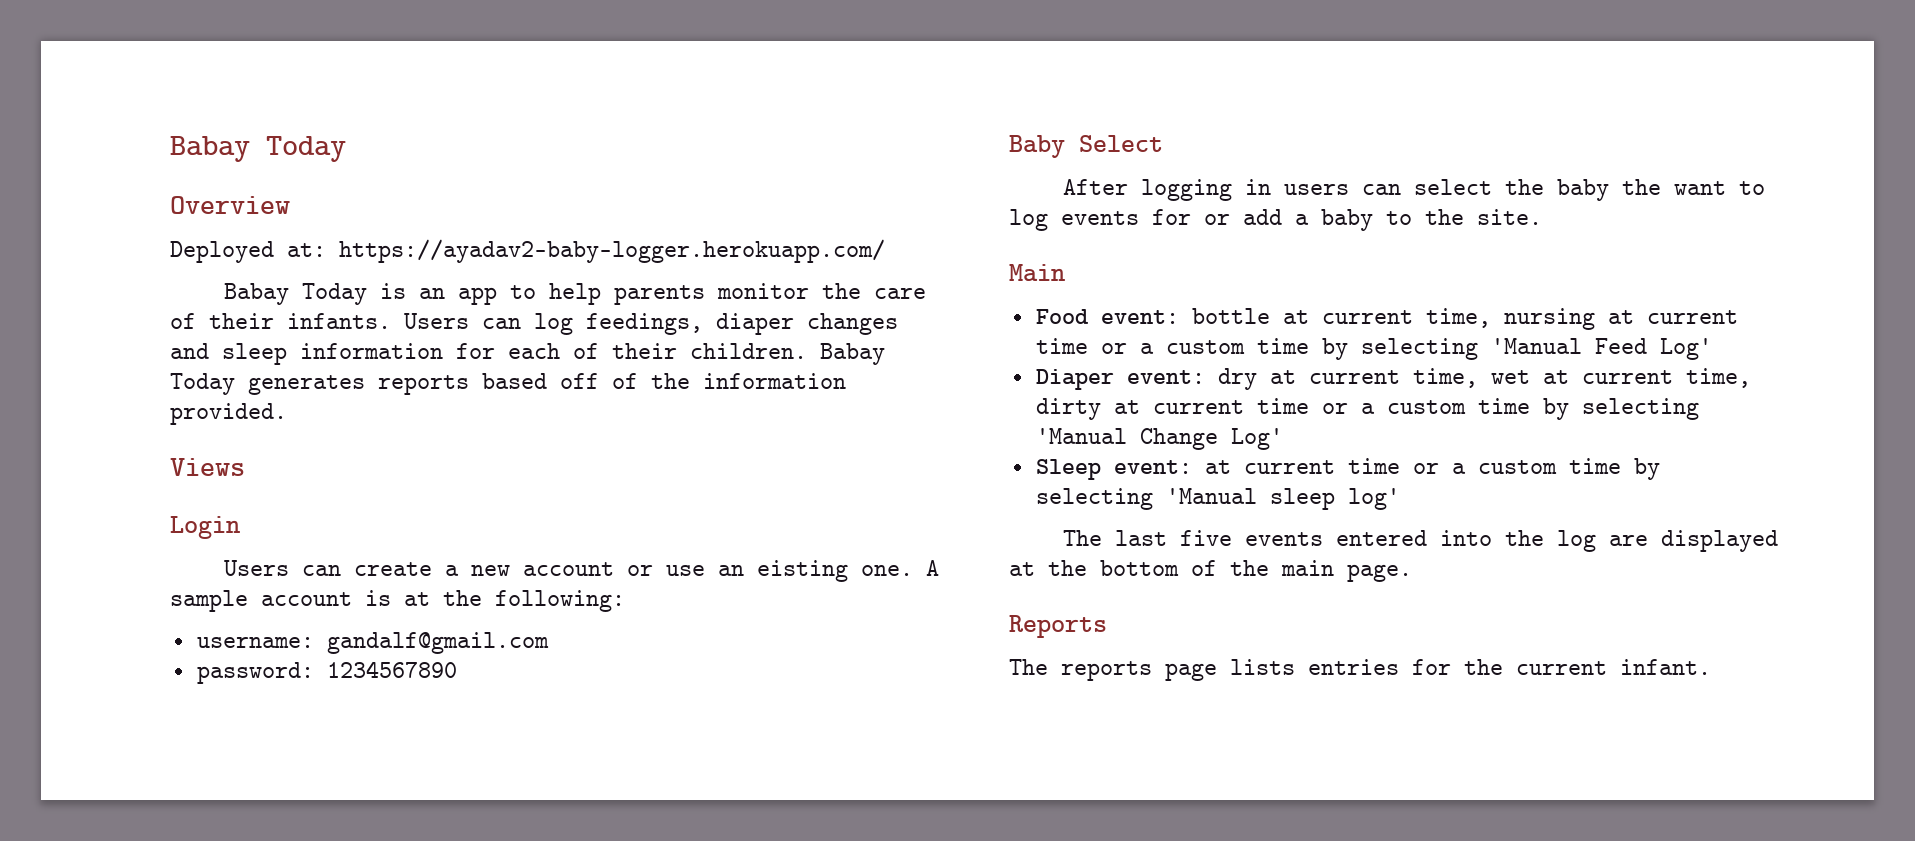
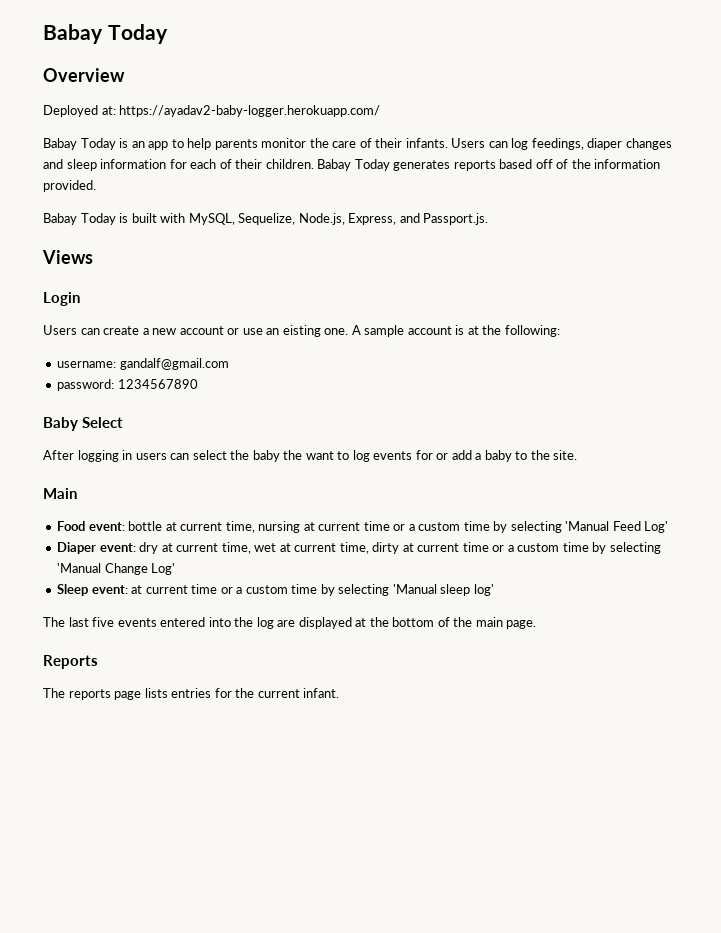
+ Babay Today is built with MySQL, Sequelize, Node.js, Express, and Passport.js.

